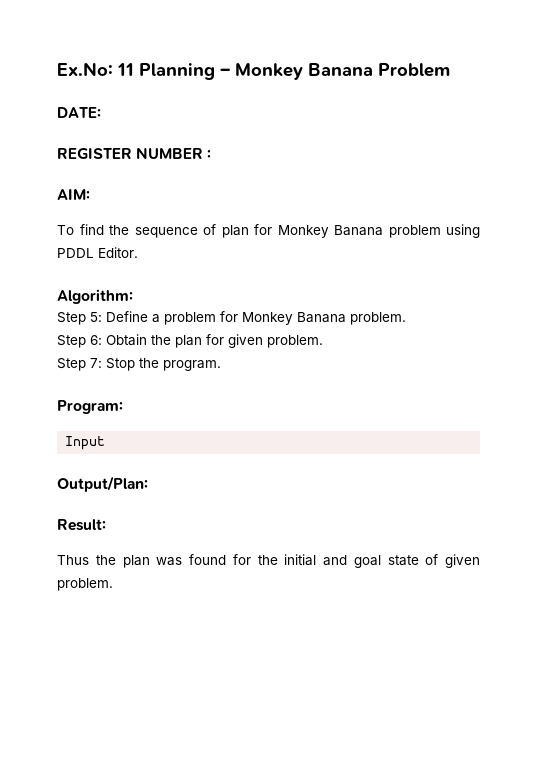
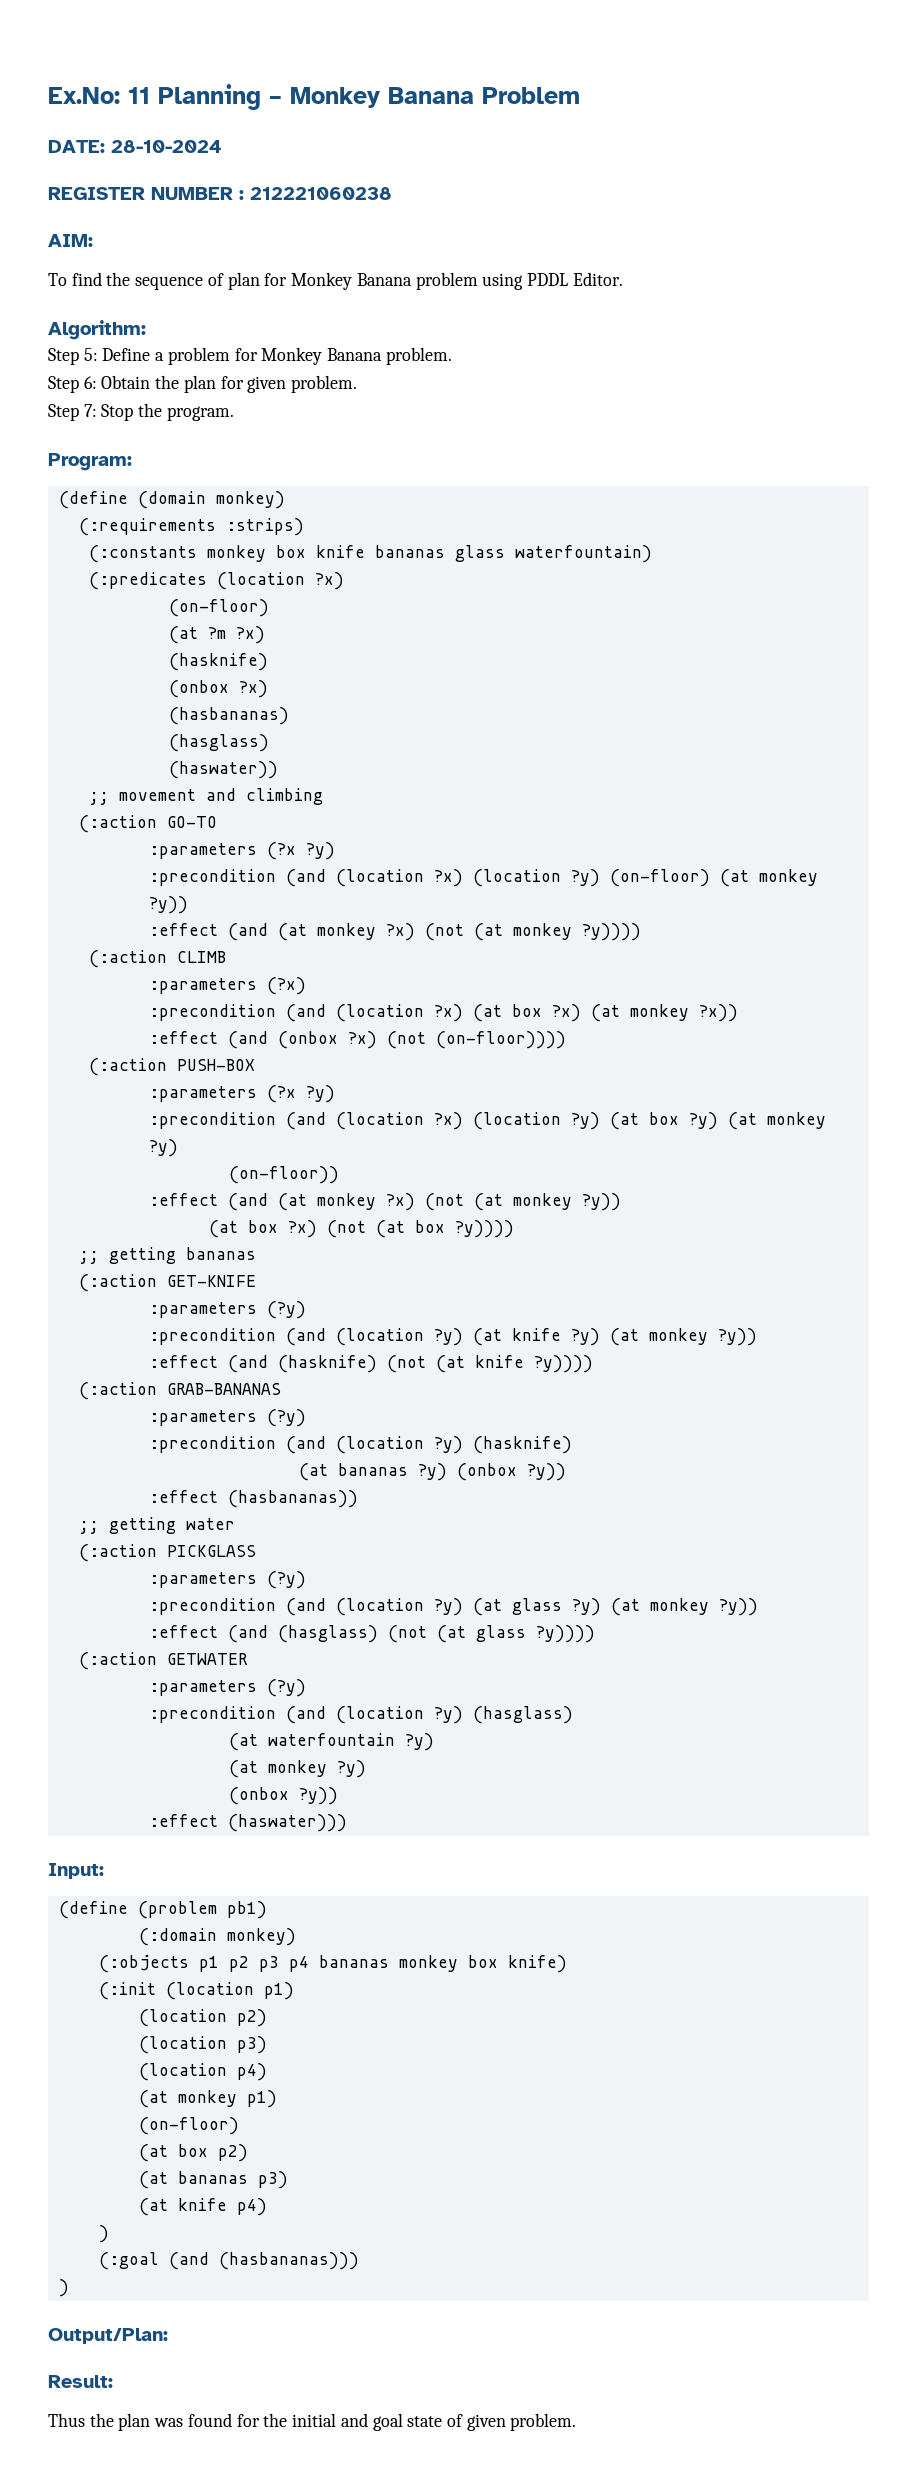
- DATE:
+ DATE: 28-10-2024
- REGISTER NUMBER :
+ REGISTER NUMBER : 212221060238
- Input
+ (define (domain monkey)
+ (:requirements :strips)
+ (:constants monkey box knife bananas glass waterfountain)
+ (:predicates (location ?x)
+ (on-floor)
+ (at ?m ?x)
+ (hasknife)
+ (onbox ?x)
+ (hasbananas)
+ (hasglass)
+ (haswater))
+ ;; movement and climbing
+ (:action GO-TO
+ :parameters (?x ?y)
+ :precondition (and (location ?x) (location ?y) (on-floor) (at monkey ?y))
+ :effect (and (at monkey ?x) (not (at monkey ?y))))
+ (:action CLIMB
+ :parameters (?x)
+ :precondition (and (location ?x) (at box ?x) (at monkey ?x))
+ :effect (and (onbox ?x) (not (on-floor))))
+ (:action PUSH-BOX
+ :parameters (?x ?y)
+ :precondition (and (location ?x) (location ?y) (at box ?y) (at monkey ?y)
+ (on-floor))
+ :effect (and (at monkey ?x) (not (at monkey ?y))
+ (at box ?x) (not (at box ?y))))
+ ;; getting bananas
+ (:action GET-KNIFE
+ :parameters (?y)
+ :precondition (and (location ?y) (at knife ?y) (at monkey ?y))
+ :effect (and (hasknife) (not (at knife ?y))))
+ (:action GRAB-BANANAS
+ :parameters (?y)
+ :precondition (and (location ?y) (hasknife)
+ (at bananas ?y) (onbox ?y))
+ :effect (hasbananas))
+ ;; getting water
+ (:action PICKGLASS
+ :parameters (?y)
+ :precondition (and (location ?y) (at glass ?y) (at monkey ?y))
+ :effect (and (hasglass) (not (at glass ?y))))
+ (:action GETWATER
+ :parameters (?y)
+ :precondition (and (location ?y) (hasglass)
+ (at waterfountain ?y)
+ (at monkey ?y)
+ (onbox ?y))
+ :effect (haswater)))
+ Input:
+ (define (problem pb1)
+ (:domain monkey)
+ (:objects p1 p2 p3 p4 bananas monkey box knife)
+ (:init (location p1)
+ (location p2)
+ (location p3)
+ (location p4)
+ (at monkey p1)
+ (on-floor)
+ (at box p2)
+ (at bananas p3)
+ (at knife p4)
+ )
+ (:goal (and (hasbananas)))
+ )

